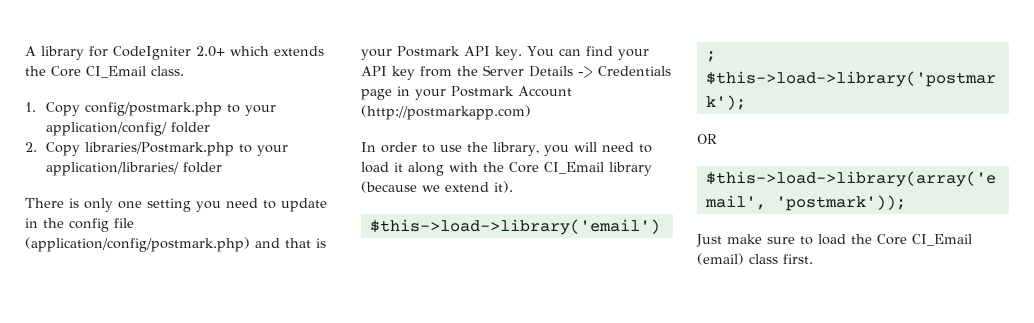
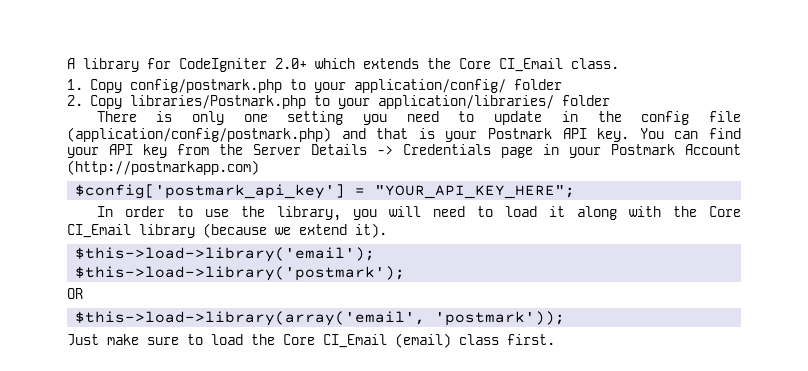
+ $config['postmark_api_key'] = "YOUR_API_KEY_HERE";

